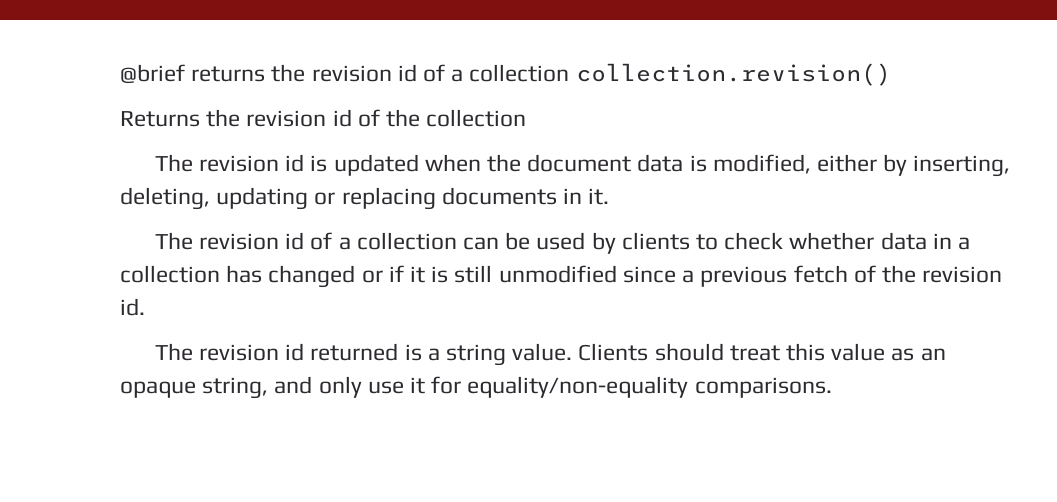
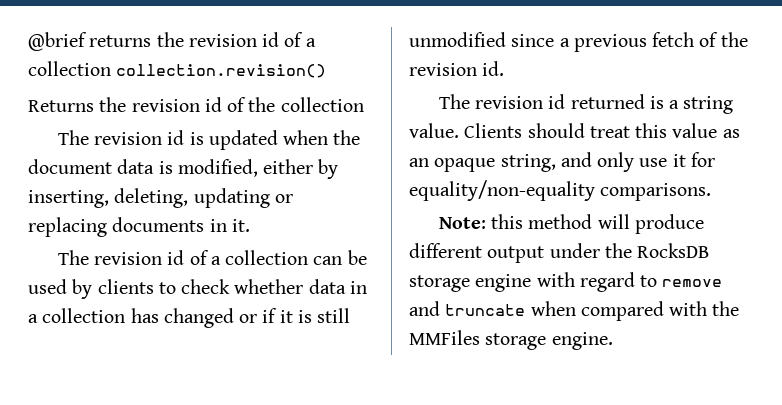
+ Note: this method will produce different output under the RocksDB storage engine with regard to remove and truncate when compared with the MMFiles storage engine.

